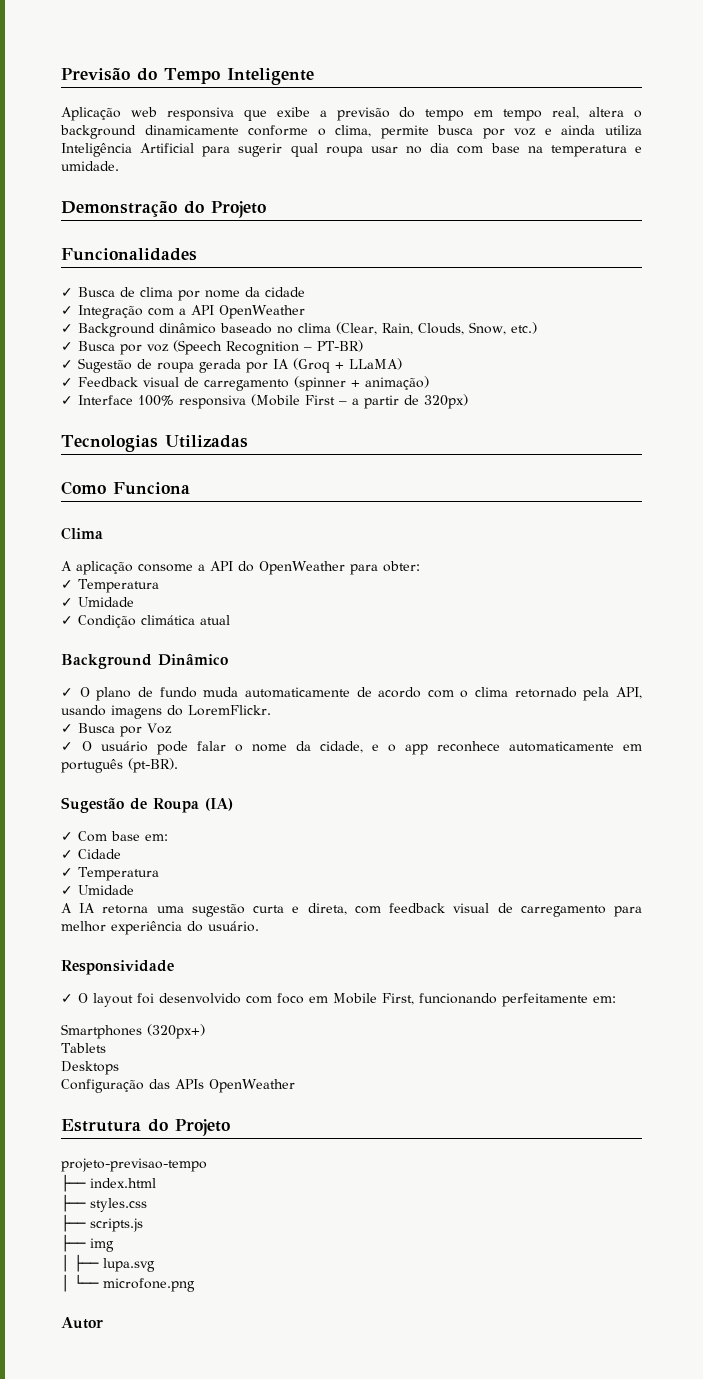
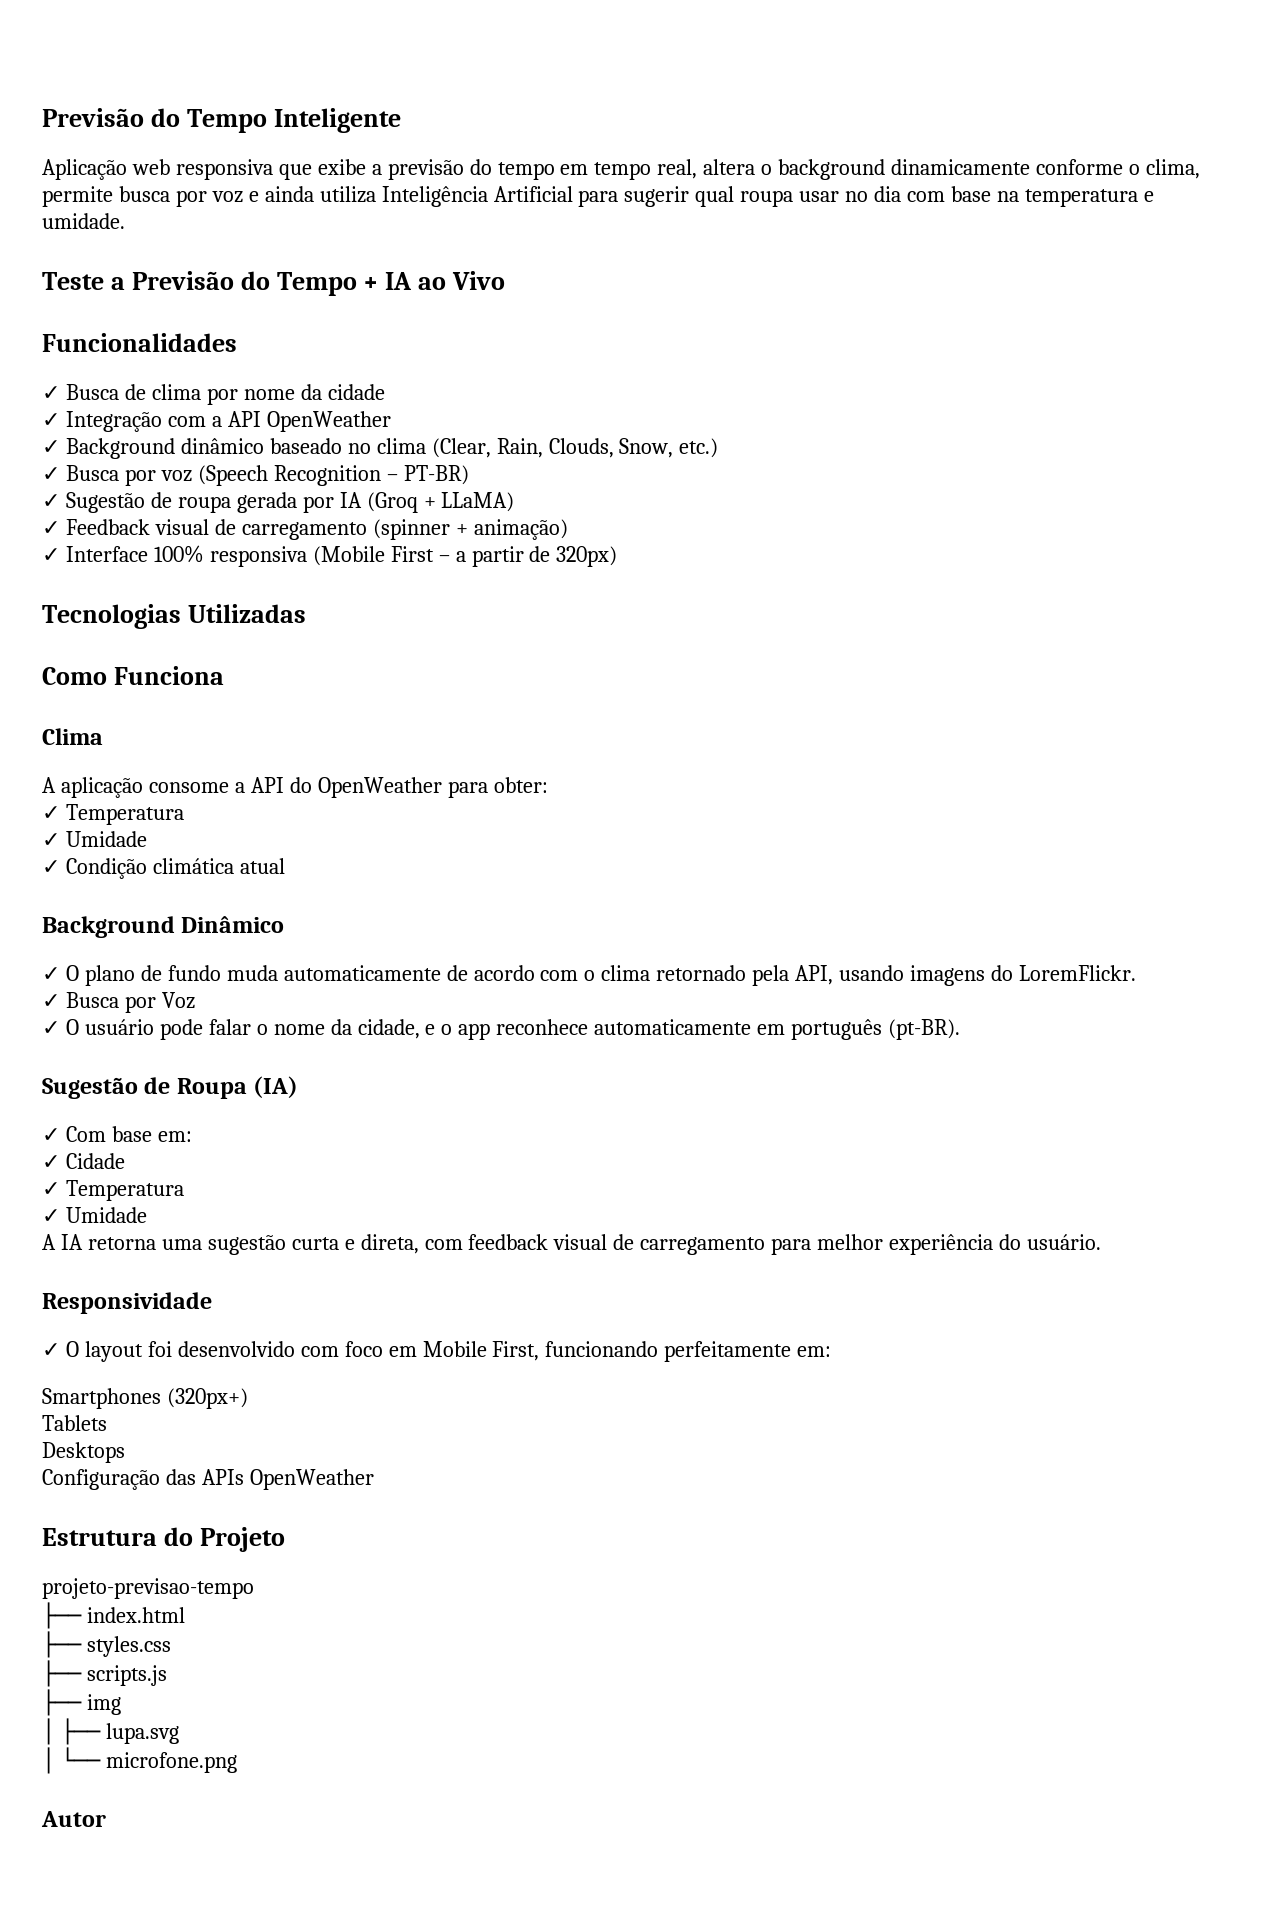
- Demonstração do Projeto
+ Teste a Previsão do Tempo + IA ao Vivo

